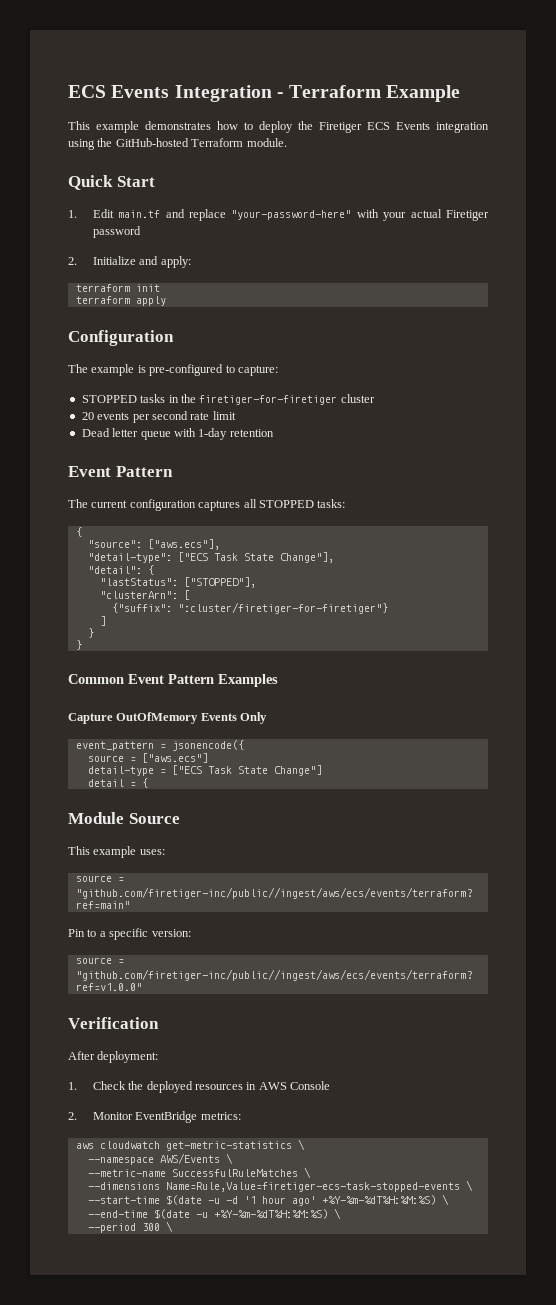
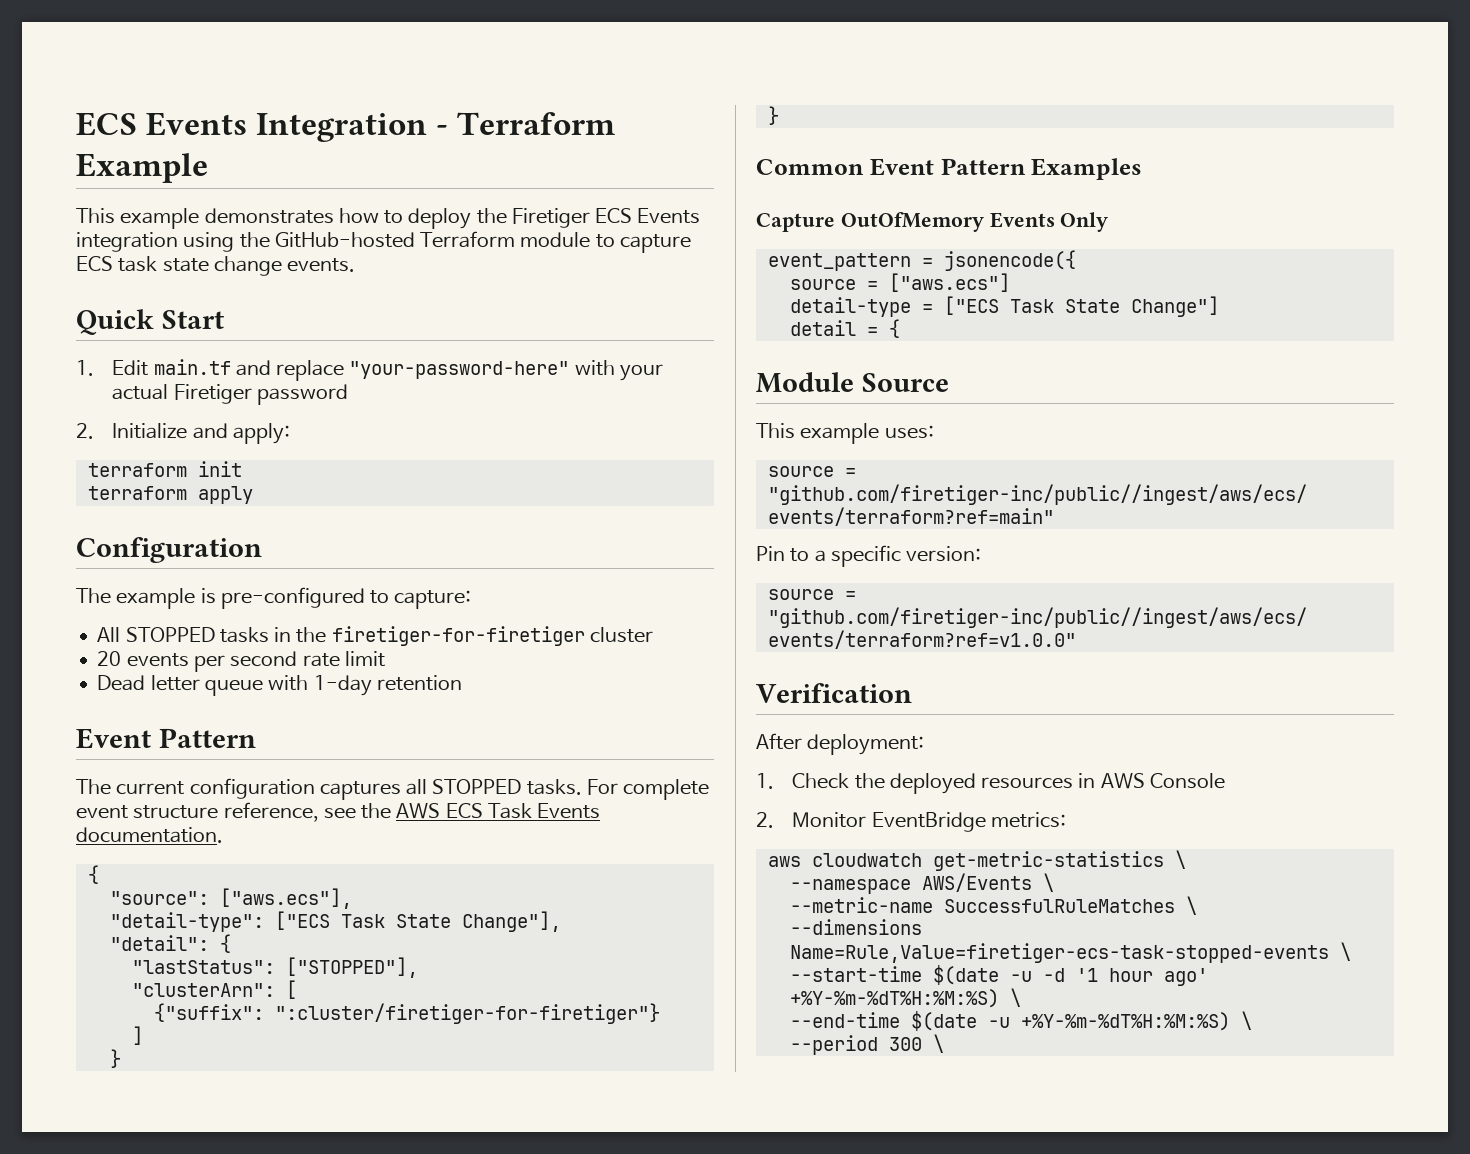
- This example demonstrates how to deploy the Firetiger ECS Events integration using the GitHub-hosted Terraform module.
+ This example demonstrates how to deploy the Firetiger ECS Events integration using the GitHub-hosted Terraform module to capture ECS task state change events.
- STOPPED tasks in the firetiger-for-firetiger cluster
+ All STOPPED tasks in the firetiger-for-firetiger cluster
- The current configuration captures all STOPPED tasks:
+ The current configuration captures all STOPPED tasks. For complete event structure reference, see the AWS ECS Task Events documentation.

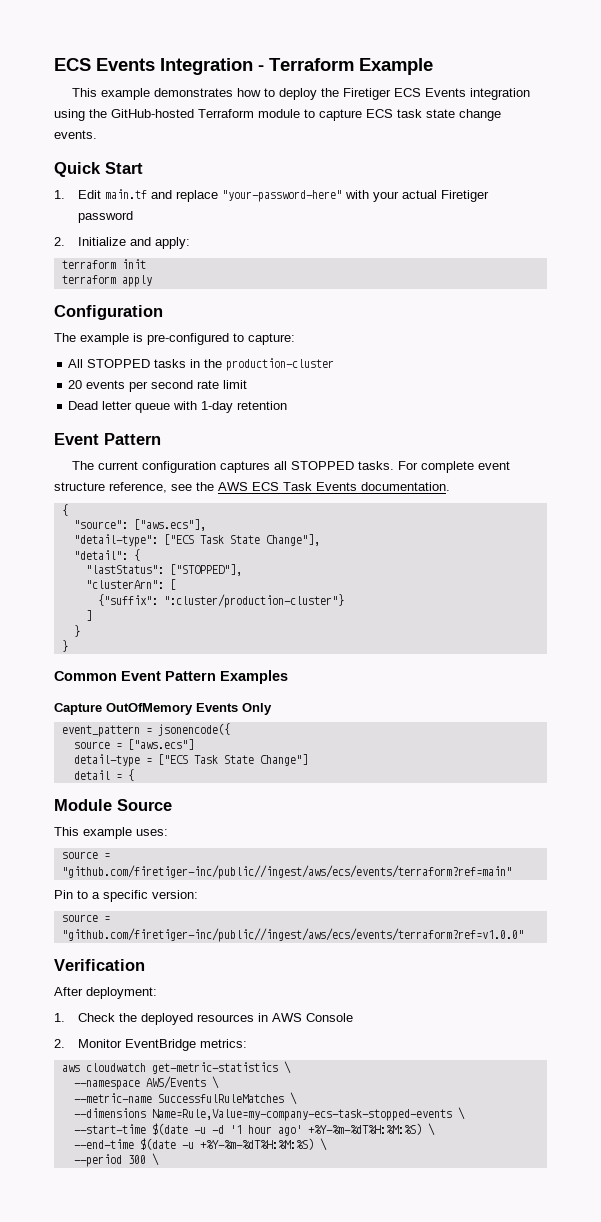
- All STOPPED tasks in the firetiger-for-firetiger cluster
+ All STOPPED tasks in the production-cluster
- {"suffix": ":cluster/firetiger-for-firetiger"}
+ {"suffix": ":cluster/production-cluster"}
- --dimensions Name=Rule,Value=firetiger-ecs-task-stopped-events \
+ --dimensions Name=Rule,Value=my-company-ecs-task-stopped-events \

